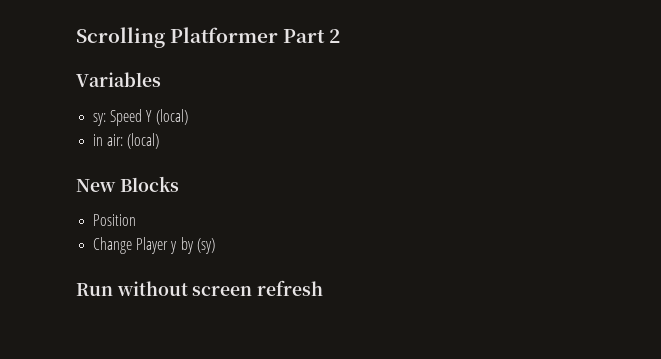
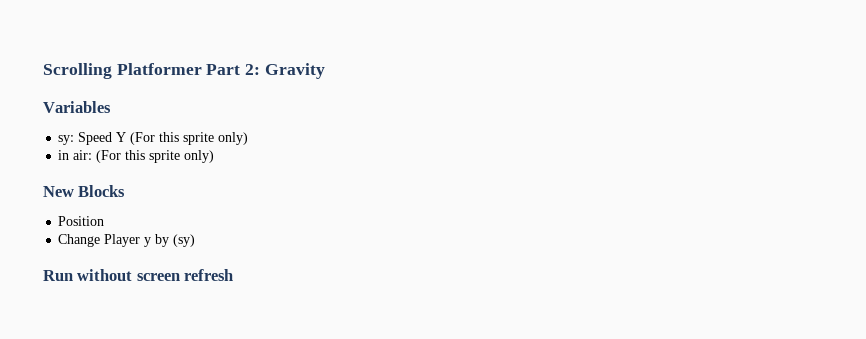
- Scrolling Platformer Part 2
+ Scrolling Platformer Part 2: Gravity
- sy: Speed Y (local)
- in air: (local)
+ sy: Speed Y (For this sprite only)
+ in air: (For this sprite only)

